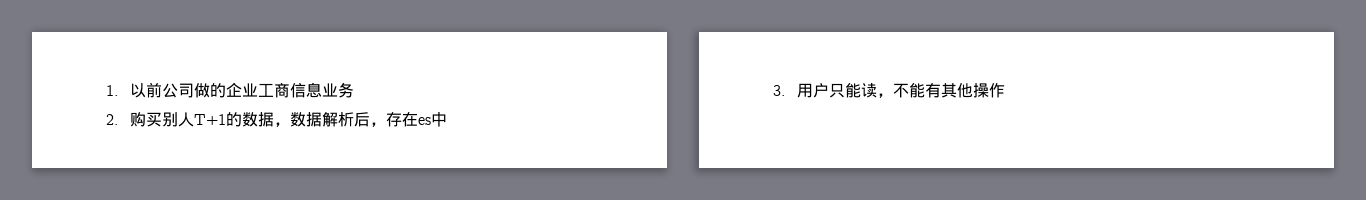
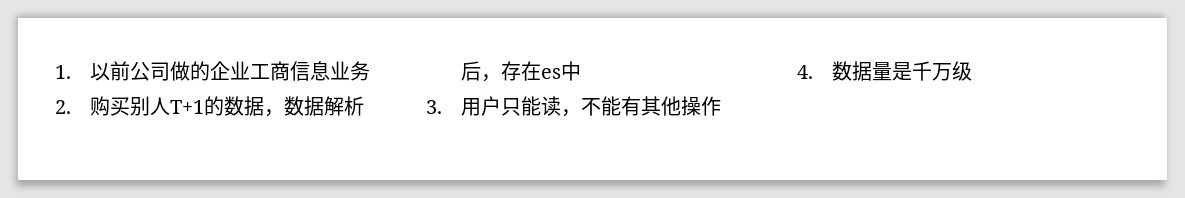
+ 4.数据量是千万级

